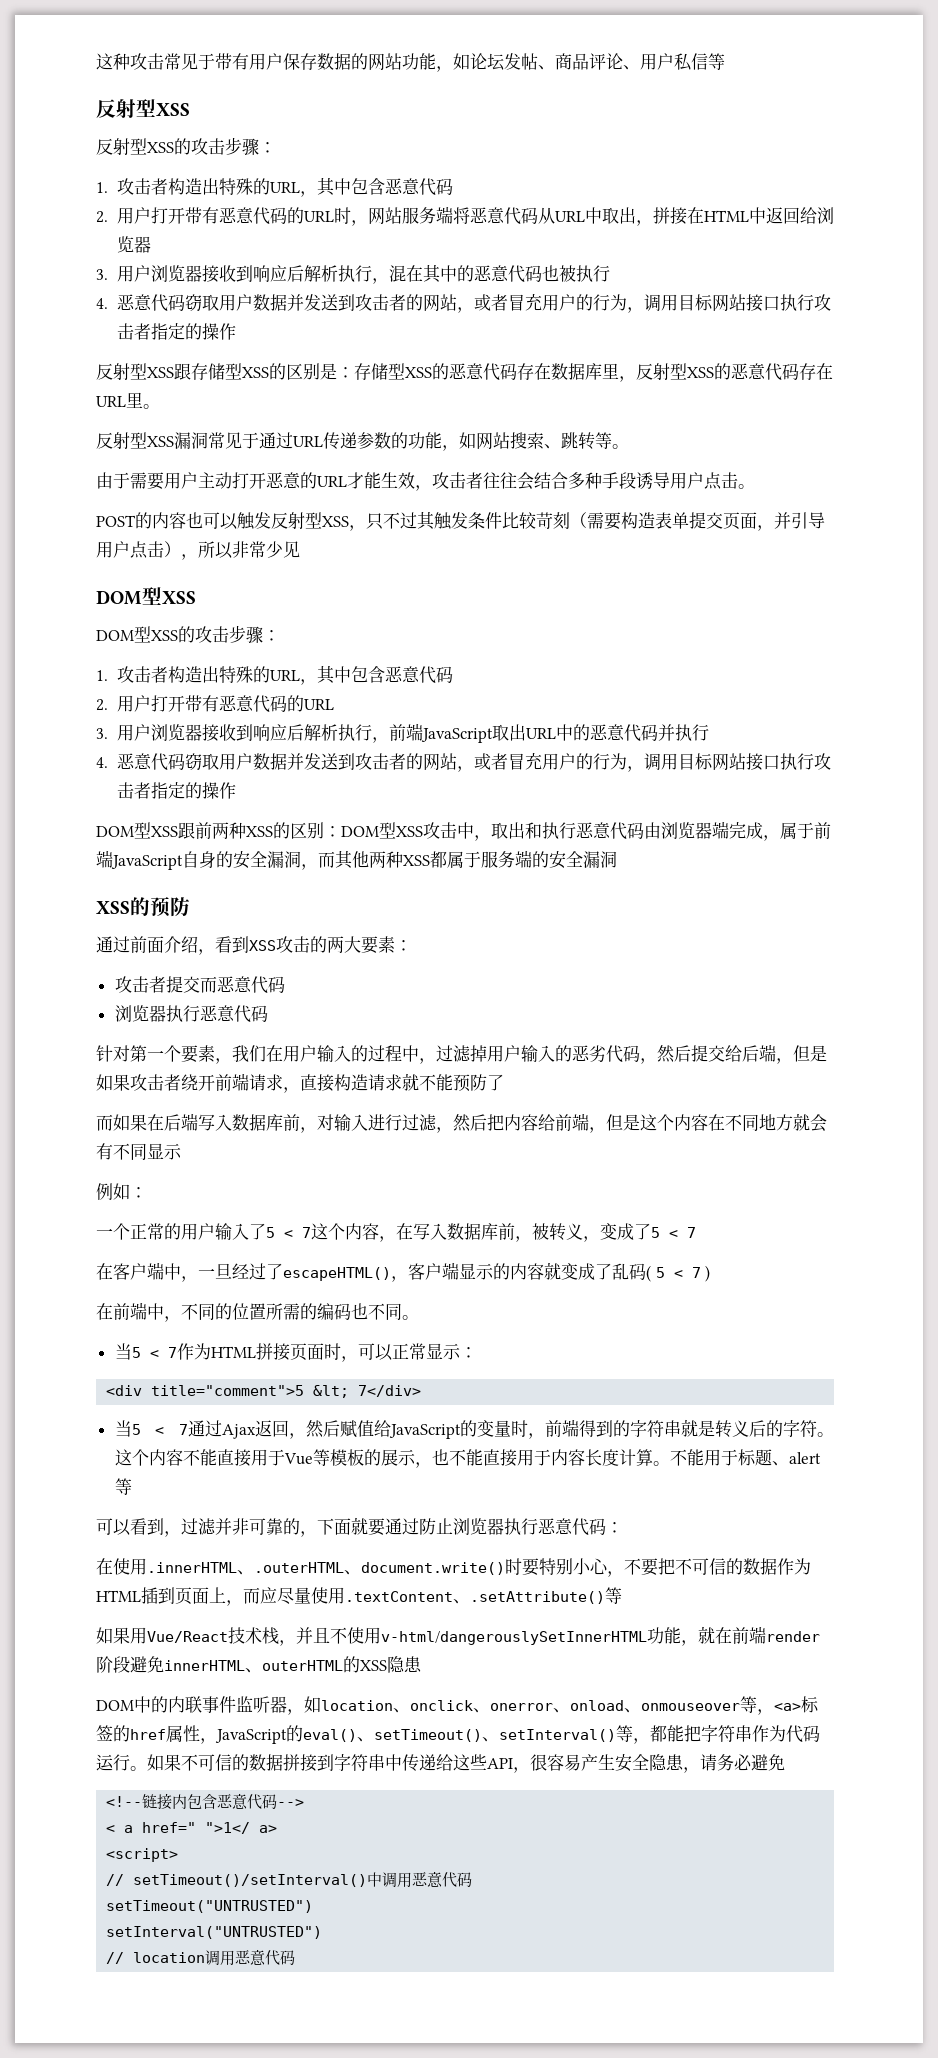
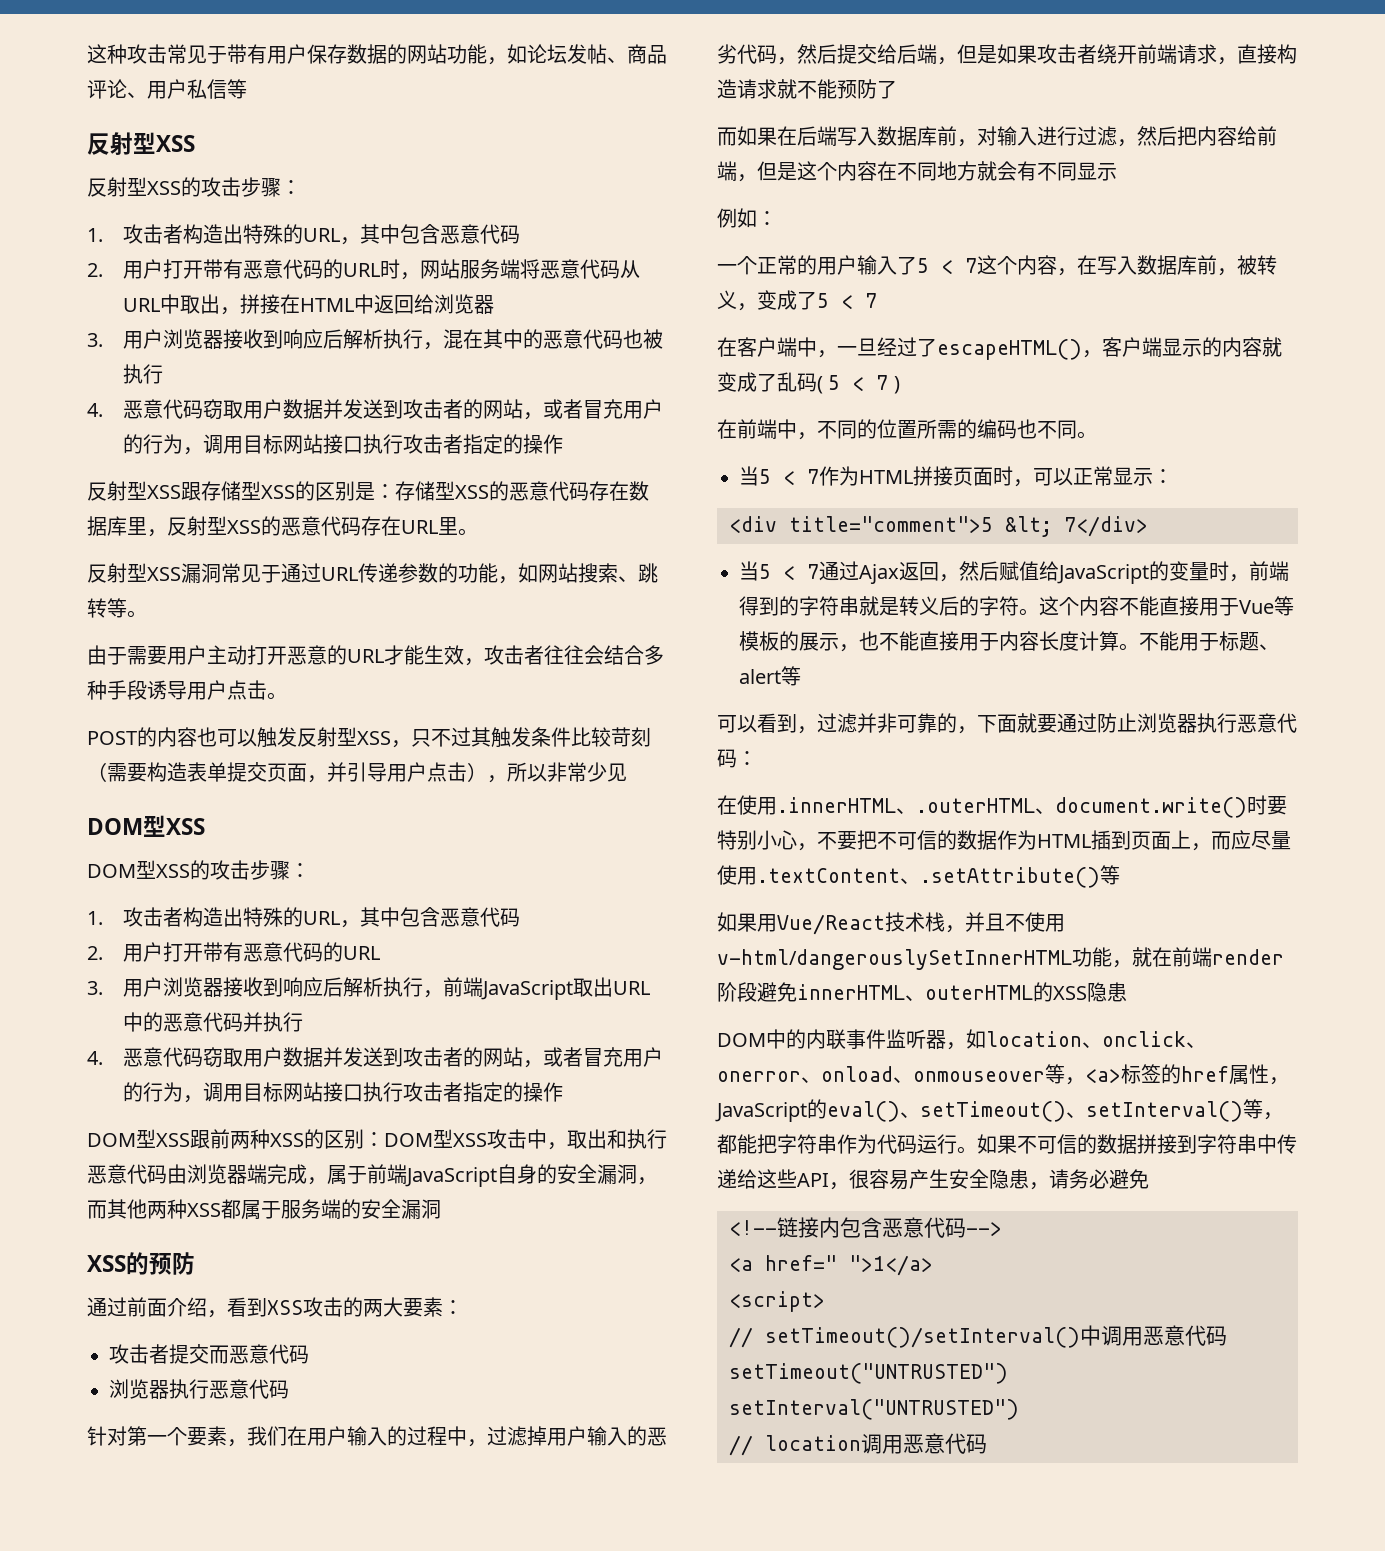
- < a href=" ">1</ a>
+ <a href=" ">1</a>

